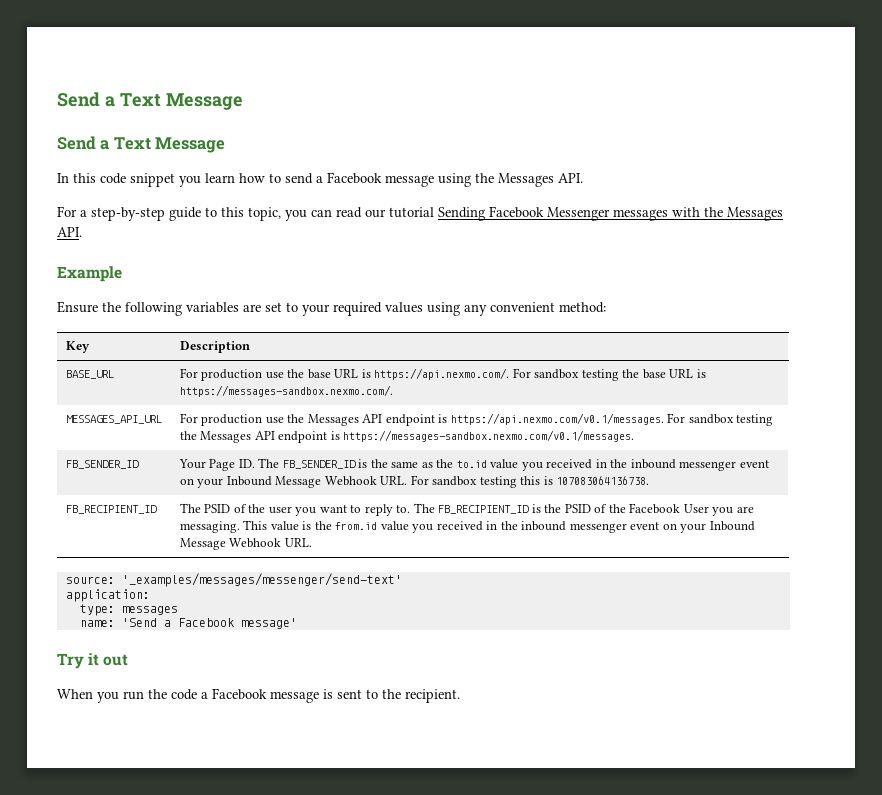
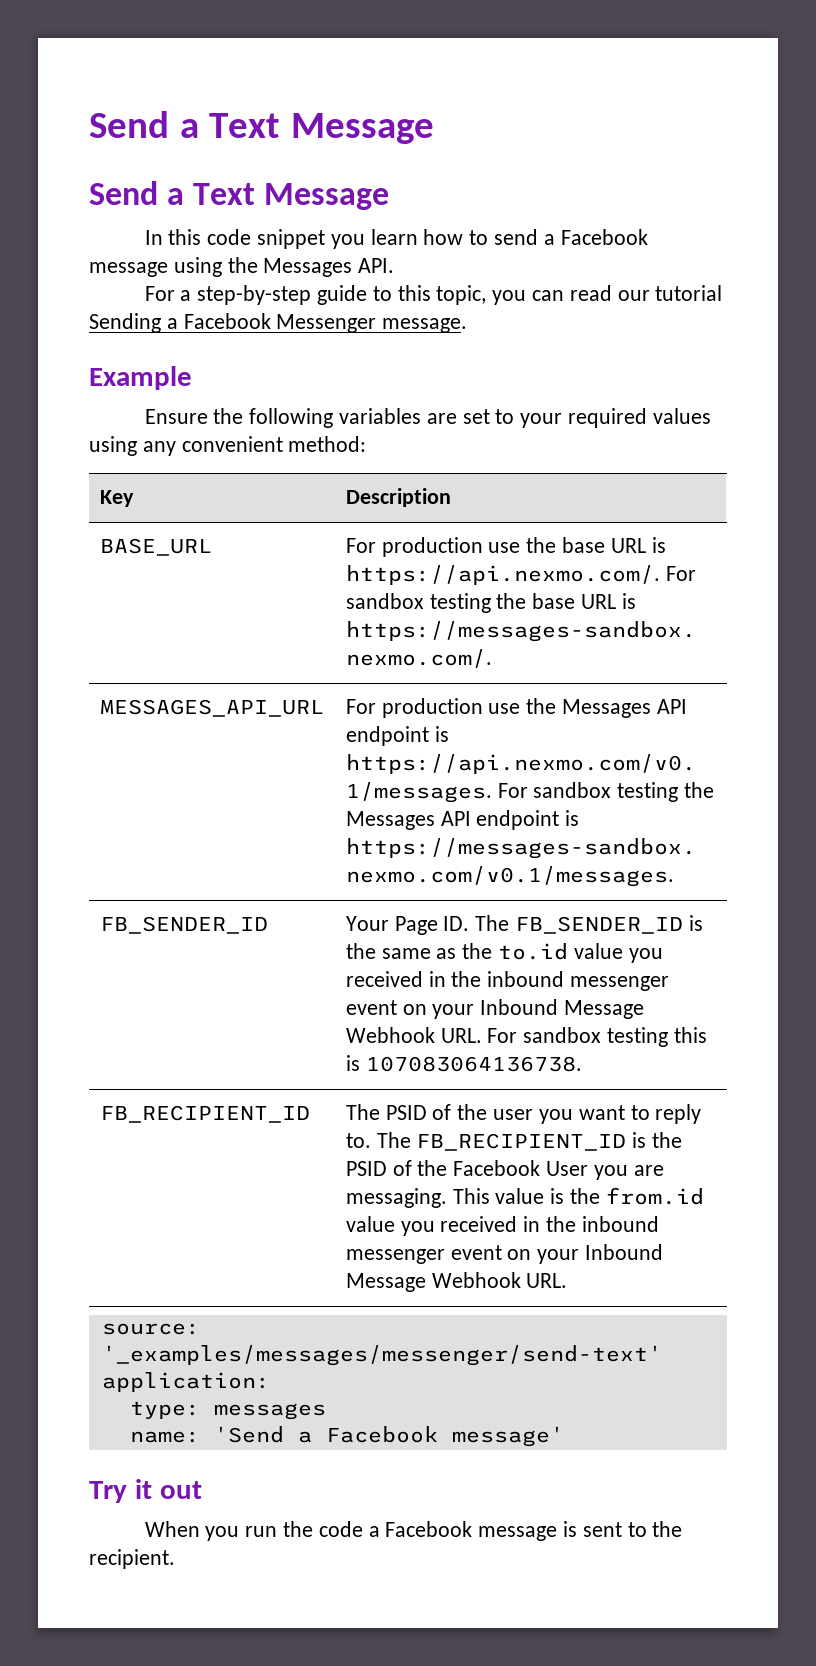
- For a step-by-step guide to this topic, you can read our tutorial Sending Facebook Messenger messages with the Messages API.
+ For a step-by-step guide to this topic, you can read our tutorial Sending a Facebook Messenger message.

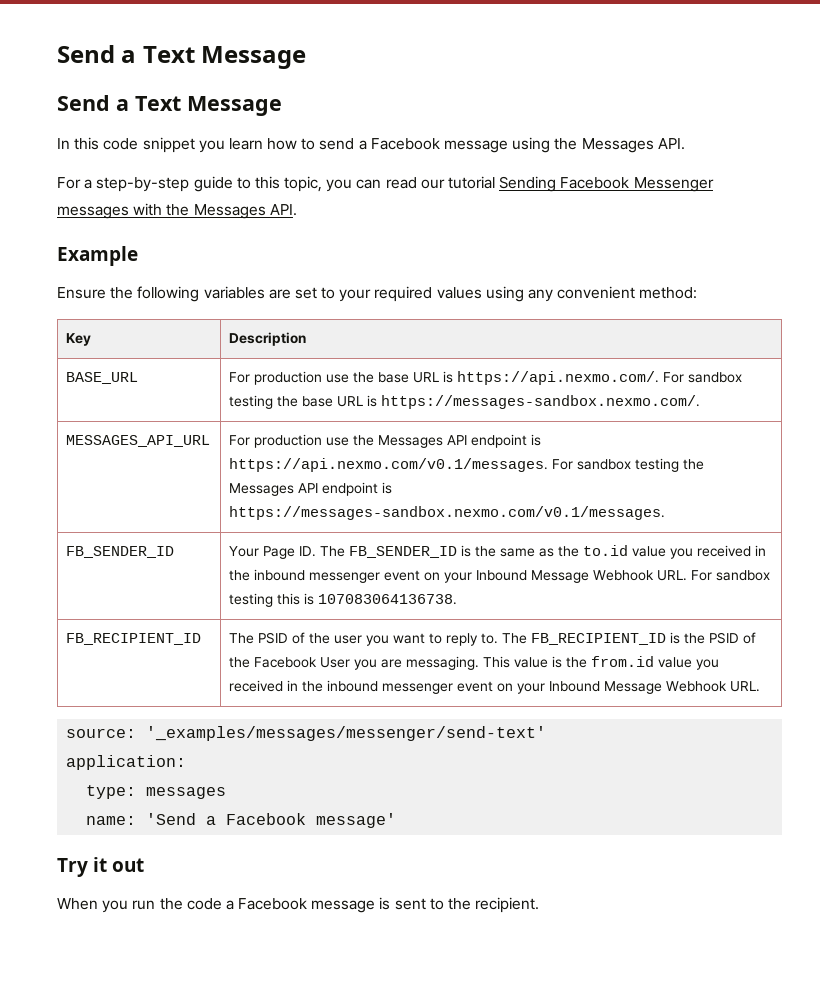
- For a step-by-step guide to this topic, you can read our tutorial Sending a Facebook Messenger message.
+ For a step-by-step guide to this topic, you can read our tutorial Sending Facebook Messenger messages with the Messages API.

